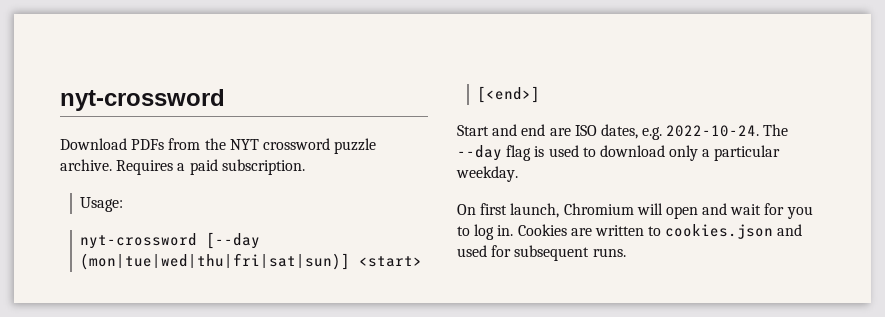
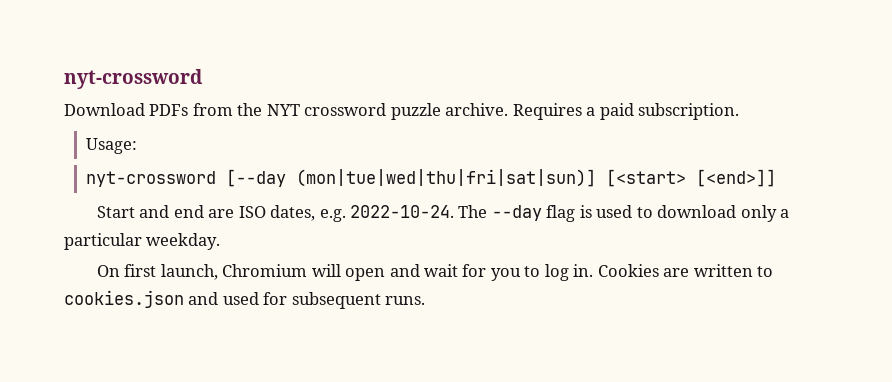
- nyt-crossword [--day (mon|tue|wed|thu|fri|sat|sun)] <start> [<end>]
+ nyt-crossword [--day (mon|tue|wed|thu|fri|sat|sun)] [<start> [<end>]]

